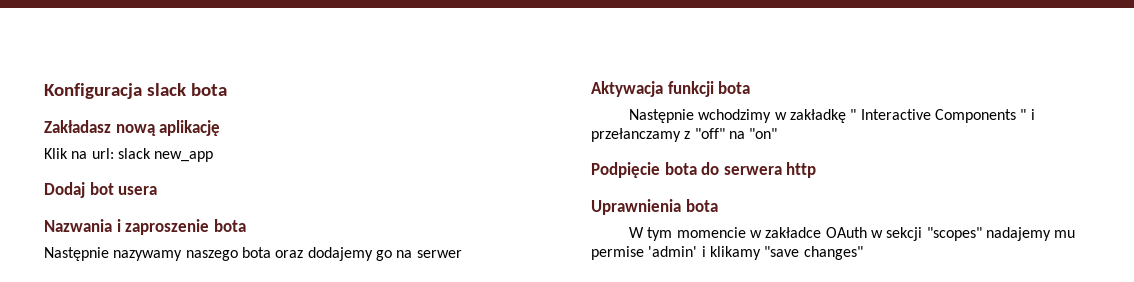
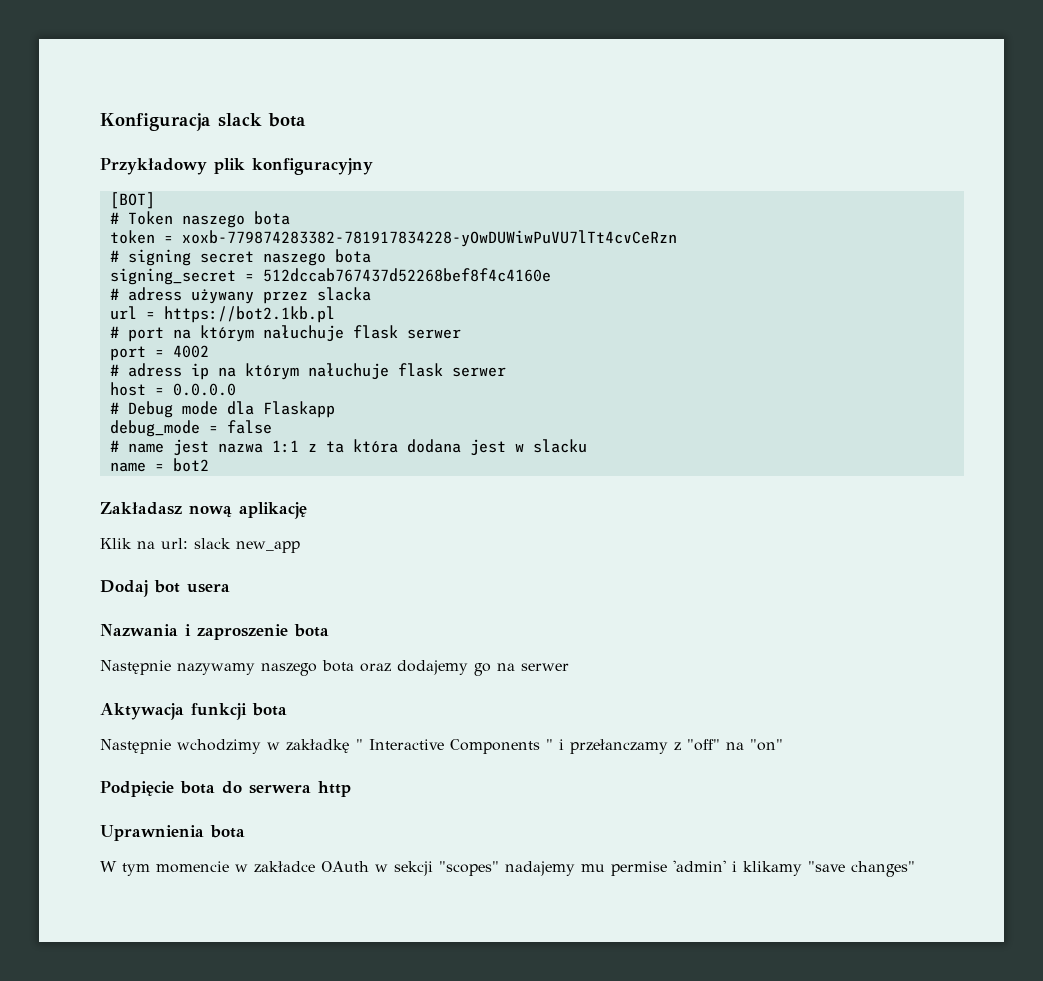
+ Przykładowy plik konfiguracyjny
+ [BOT]
+ # Token naszego bota
+ token = xoxb-779874283382-781917834228-yOwDUWiwPuVU7lTt4cvCeRzn
+ # signing secret naszego bota
+ signing_secret = 512dccab767437d52268bef8f4c4160e
+ # adress używany przez slacka
+ url = https://bot2.1kb.pl
+ # port na którym nałuchuje flask serwer
+ port = 4002
+ # adress ip na którym nałuchuje flask serwer
+ host = 0.0.0.0
+ # Debug mode dla Flaskapp
+ debug_mode = false
+ # name jest nazwa 1:1 z ta która dodana jest w slacku
+ name = bot2

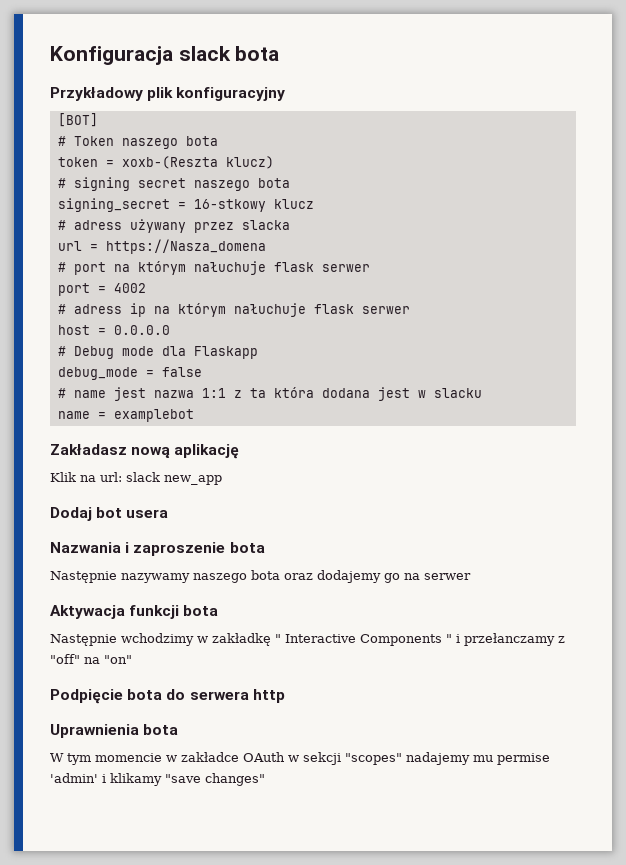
- token = xoxb-779874283382-781917834228-yOwDUWiwPuVU7lTt4cvCeRzn
+ token = xoxb-(Reszta klucz)
- signing_secret = 512dccab767437d52268bef8f4c4160e
+ signing_secret = 16-stkowy klucz
- url = https://bot2.1kb.pl
+ url = https://Nasza_domena
- name = bot2
+ name = examplebot

